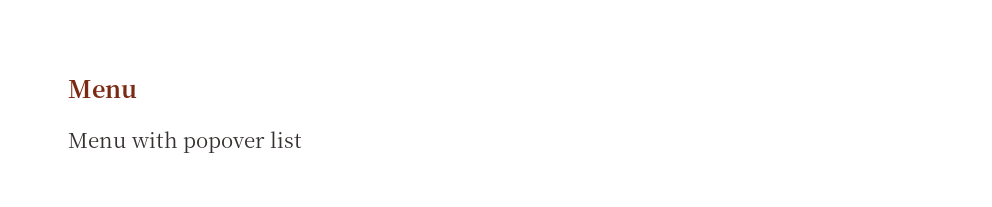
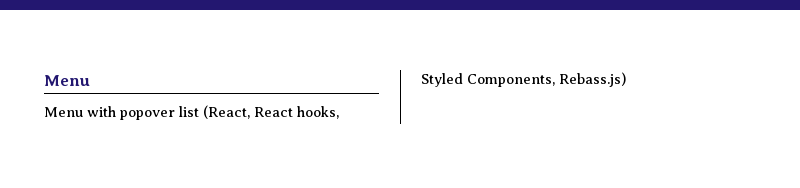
- Menu with popover list
+ Menu with popover list (React, React hooks, Styled Components, Rebass.js)

